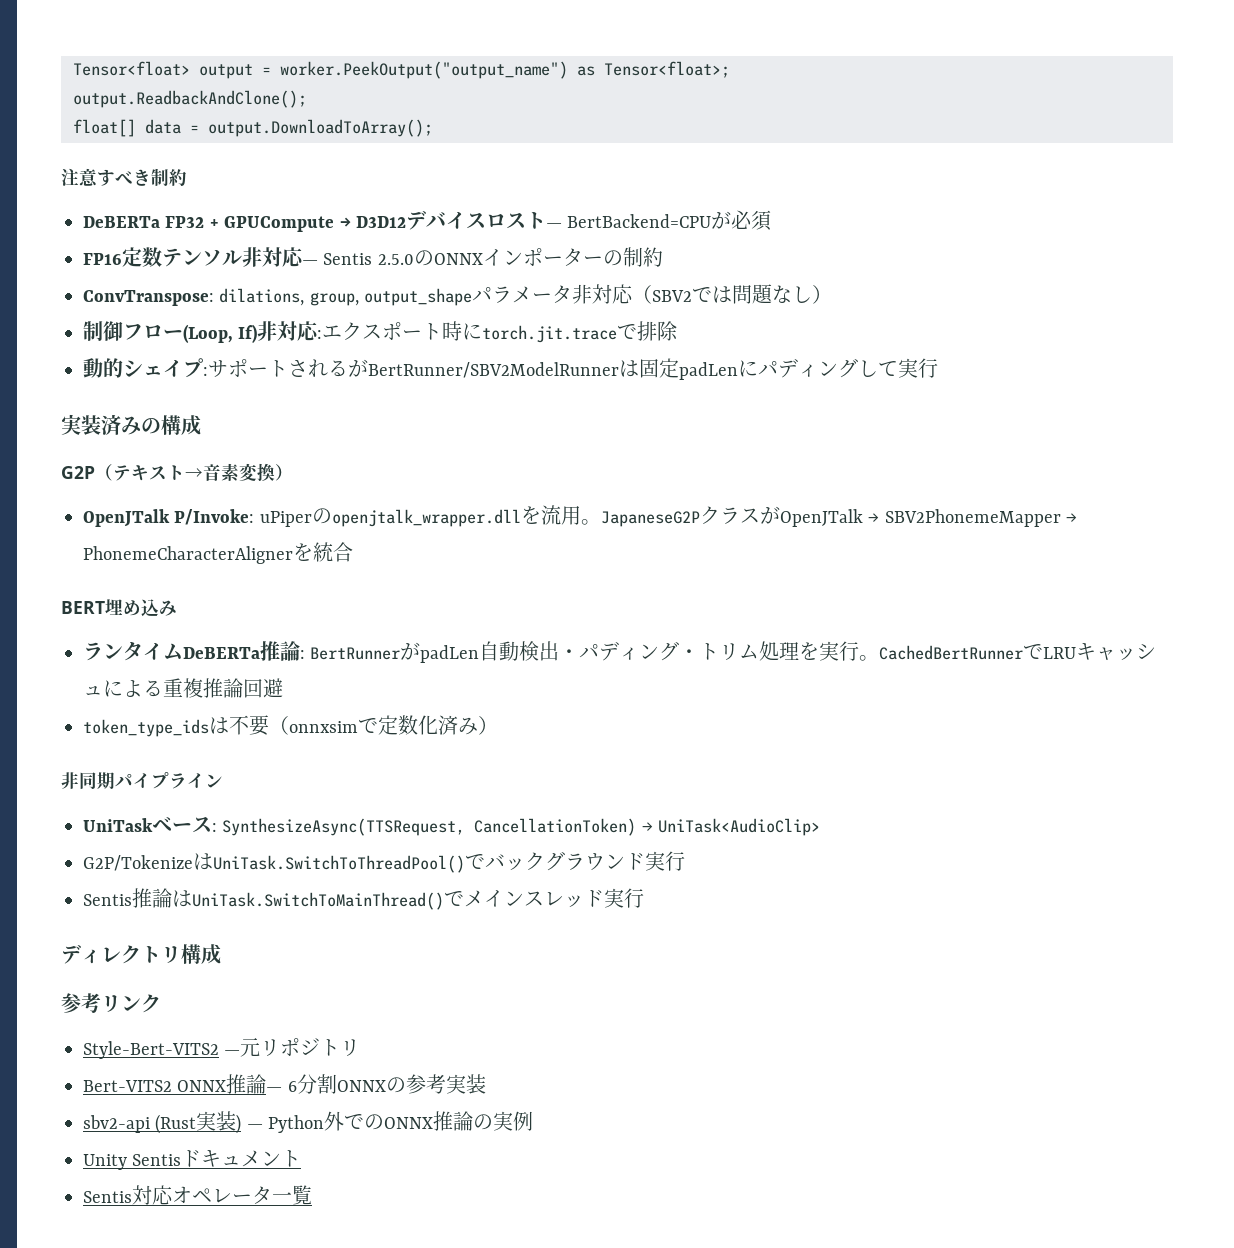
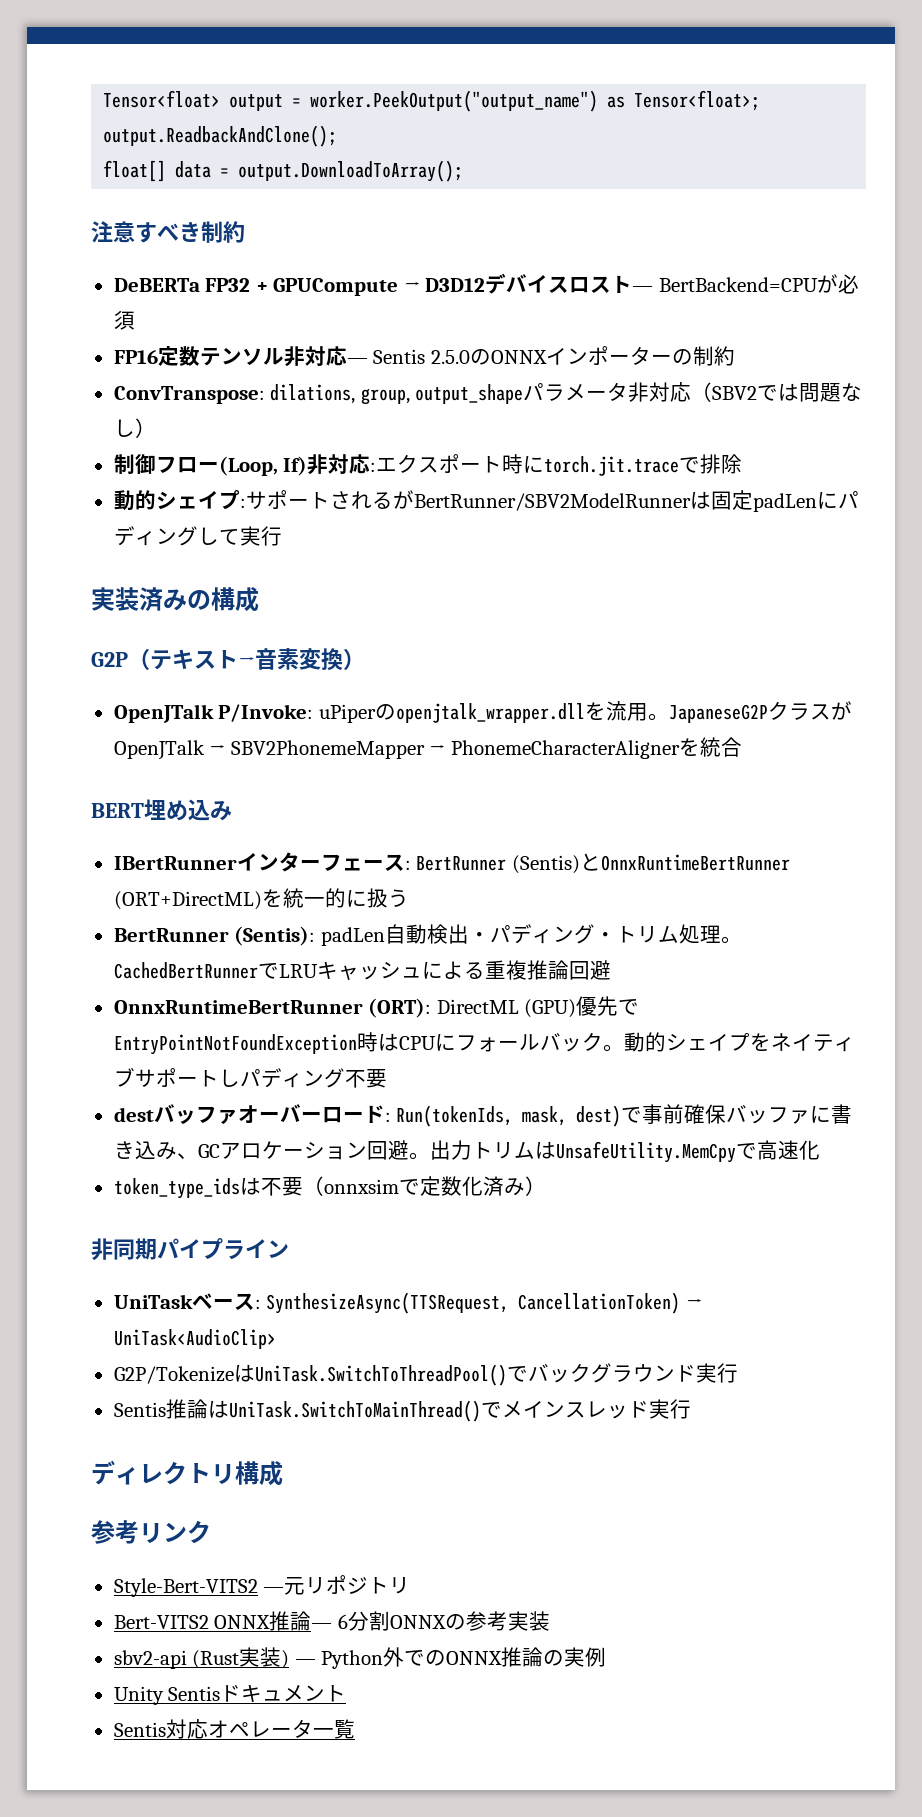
- ランタイムDeBERTa推論: BertRunnerがpadLen自動検出・パディング・トリム処理を実行。
+ IBertRunnerインターフェース: BertRunner (Sentis)とOnnxRuntimeBertRunner (ORT+DirectML)を統一的に扱う
+ BertRunner (Sentis): padLen自動検出・パディング・トリム処理。
+ OnnxRuntimeBertRunner (ORT): DirectML (GPU)優先でEntryPointNotFoundException時はCPUにフォールバック。動的シェイプをネイティブサポートしパディング不要
+ destバッファオーバーロード: Run(tokenIds, mask, dest)で事前確保バッファに書き込み、GCアロケーション回避。出力トリムはUnsafeUtility.MemCpyで高速化

